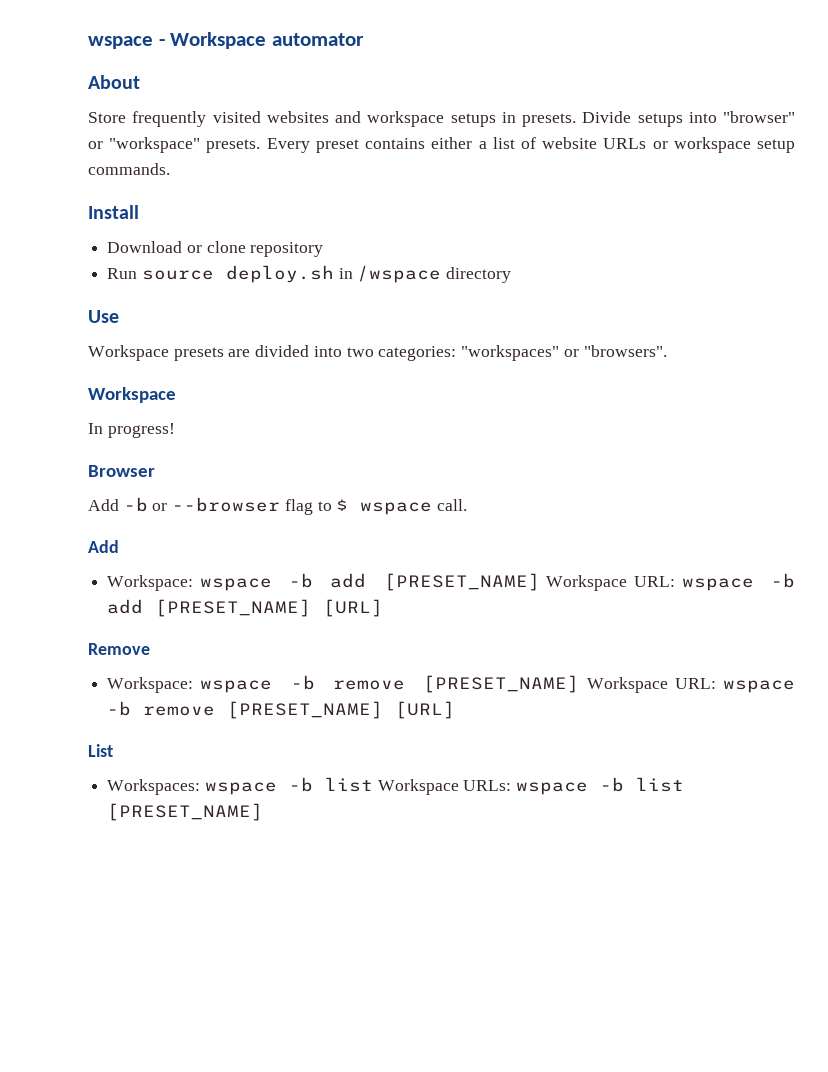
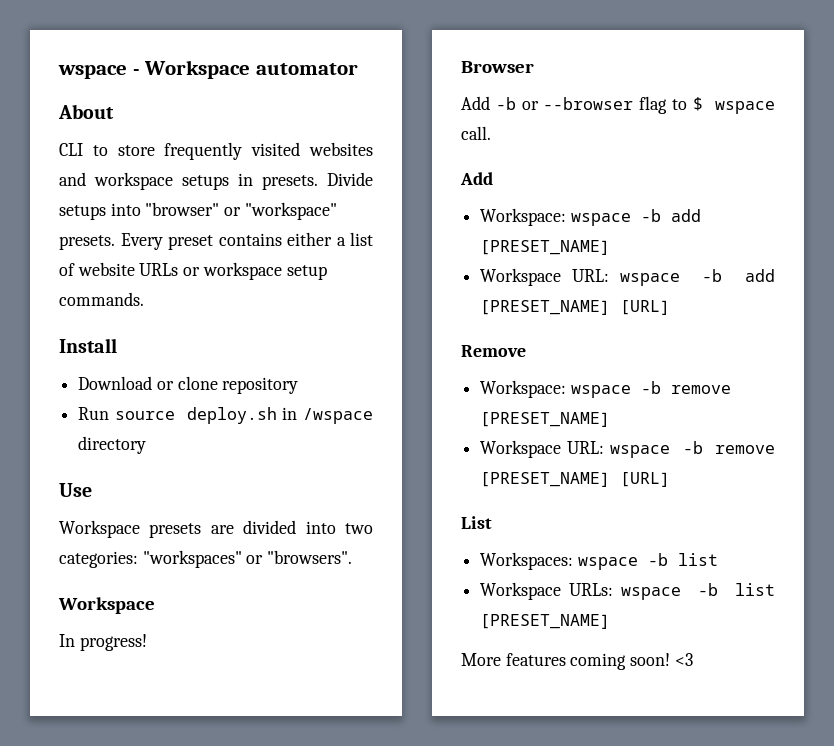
- Store frequently visited websites and workspace setups in presets.
+ CLI to store frequently visited websites and workspace setups in presets.
- Workspace: wspace -b add [PRESET_NAME] Workspace URL: wspace -b add [PRESET_NAME] [URL]
+ Workspace: wspace -b add [PRESET_NAME]
+ Workspace URL: wspace -b add [PRESET_NAME] [URL]
- Workspace: wspace -b remove [PRESET_NAME] Workspace URL: wspace -b remove [PRESET_NAME] [URL]
+ Workspace: wspace -b remove [PRESET_NAME]
+ Workspace URL: wspace -b remove [PRESET_NAME] [URL]
- Workspaces: wspace -b list Workspace URLs: wspace -b list [PRESET_NAME]
+ Workspaces: wspace -b list
+ Workspace URLs: wspace -b list [PRESET_NAME]
+ More features coming soon! <3

